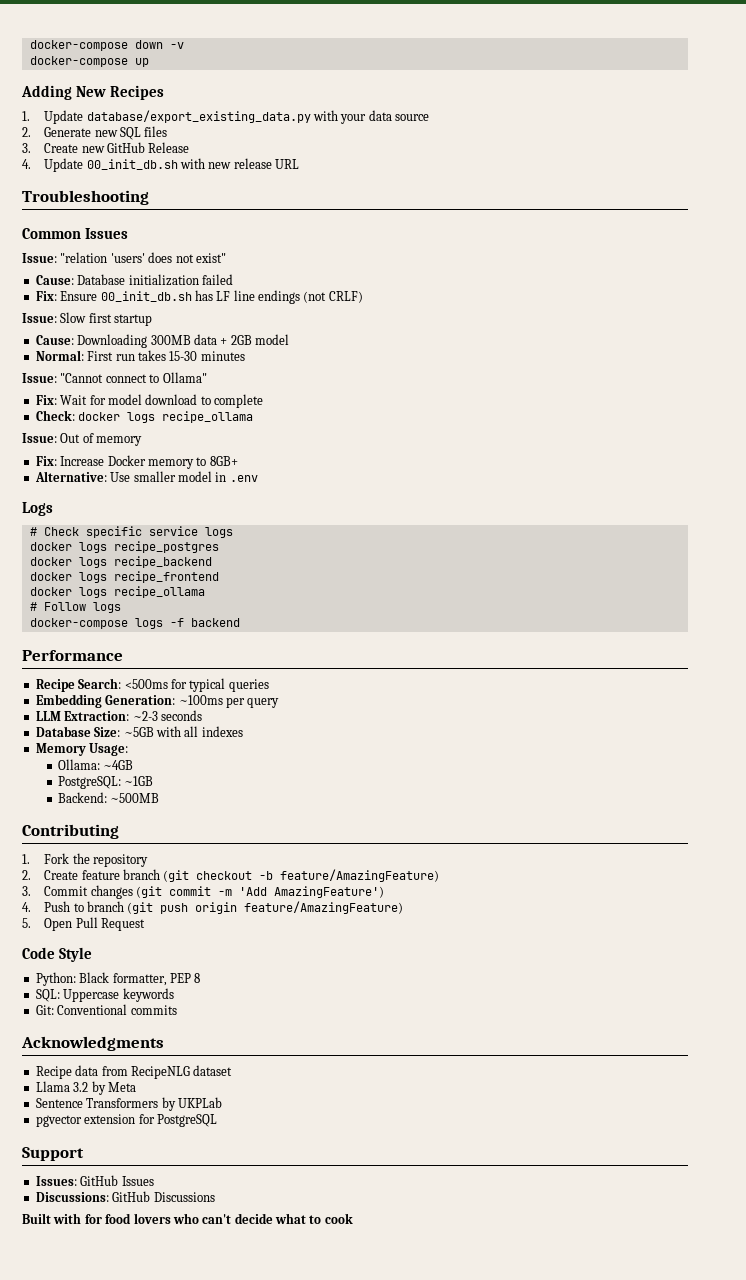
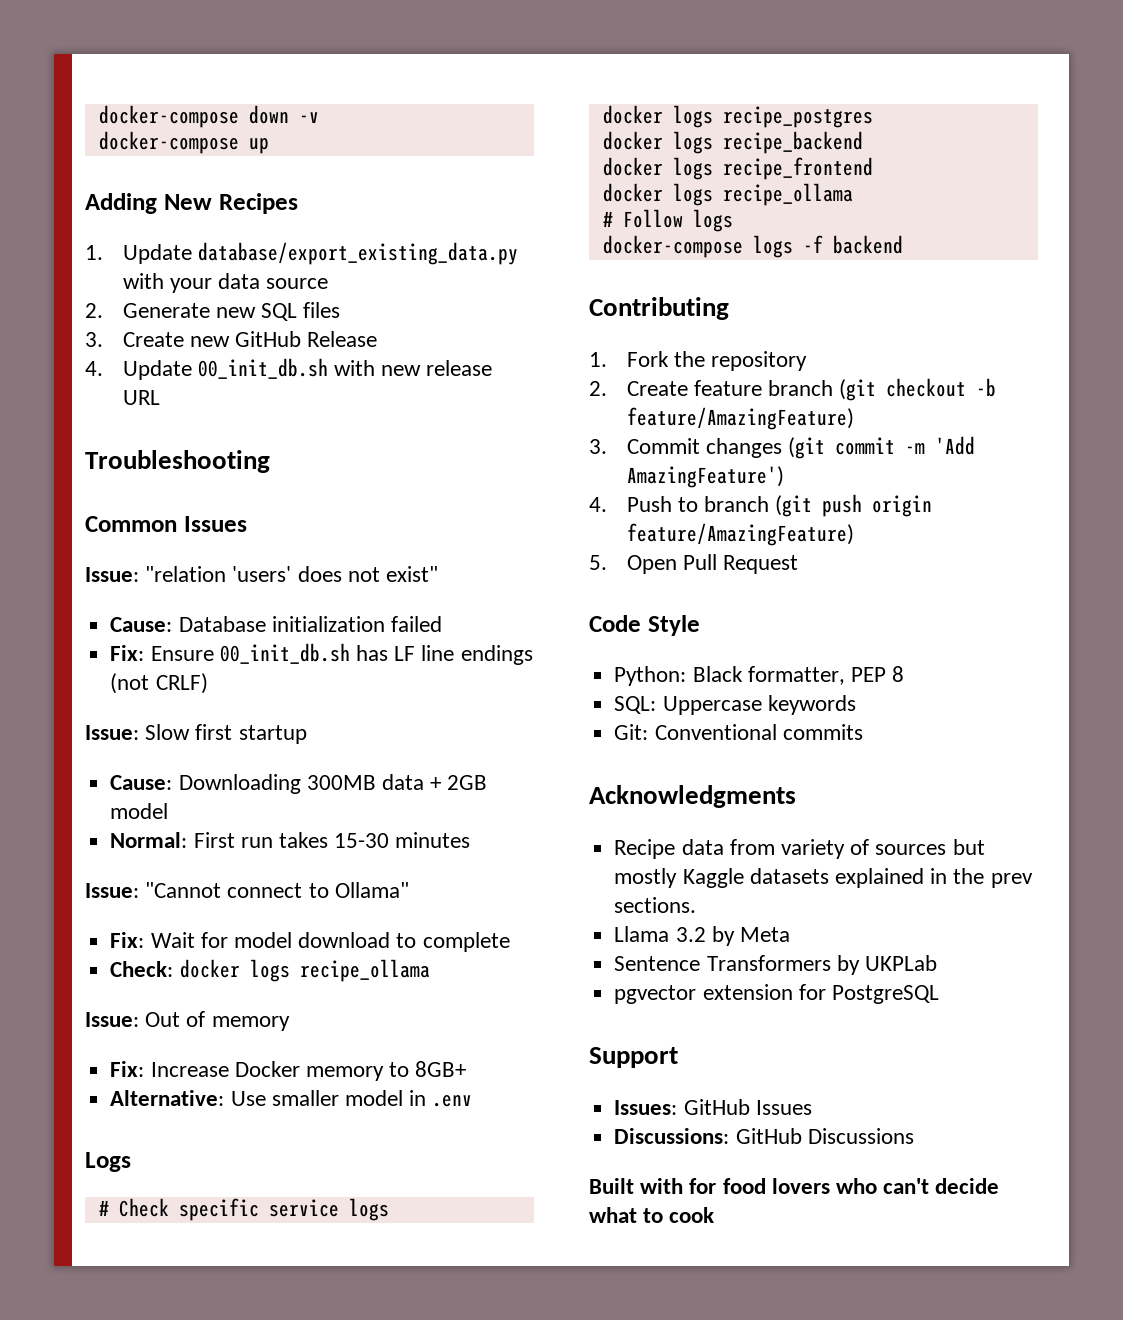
- Performance
- Recipe Search: <500ms for typical queries
- Embedding Generation: ~100ms per query
- LLM Extraction: ~2-3 seconds
- Database Size: ~5GB with all indexes
- Memory Usage:
- Ollama: ~4GB
- PostgreSQL: ~1GB
- Backend: ~500MB
- Recipe data from RecipeNLG dataset
+ Recipe data from variety of sources but mostly Kaggle datasets explained in the prev sections.

